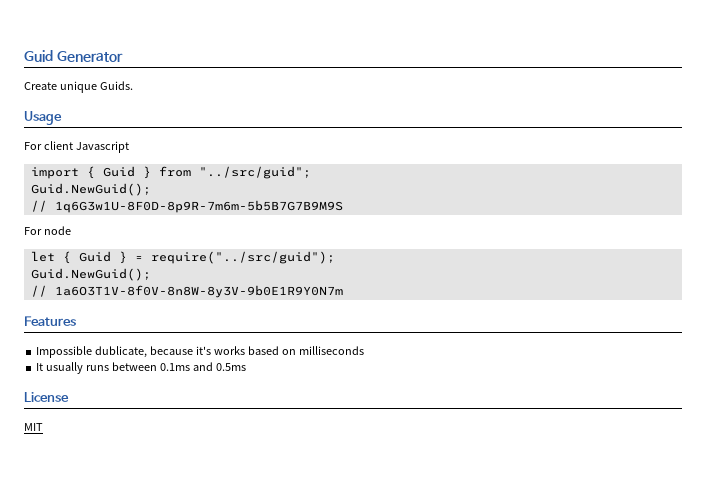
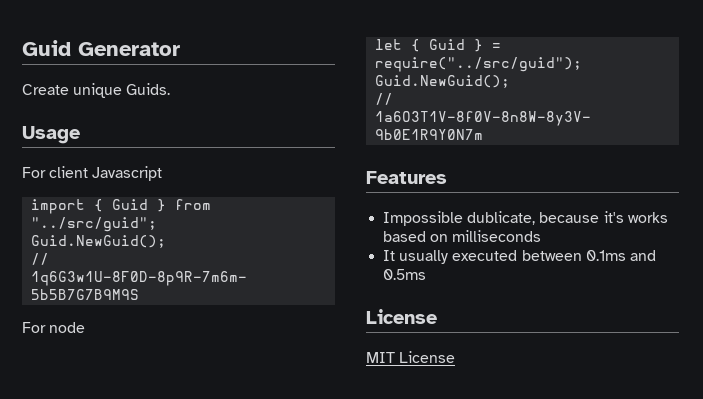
- It usually runs between 0.1ms and 0.5ms
+ It usually executed between 0.1ms and 0.5ms
- MIT
+ MIT License

